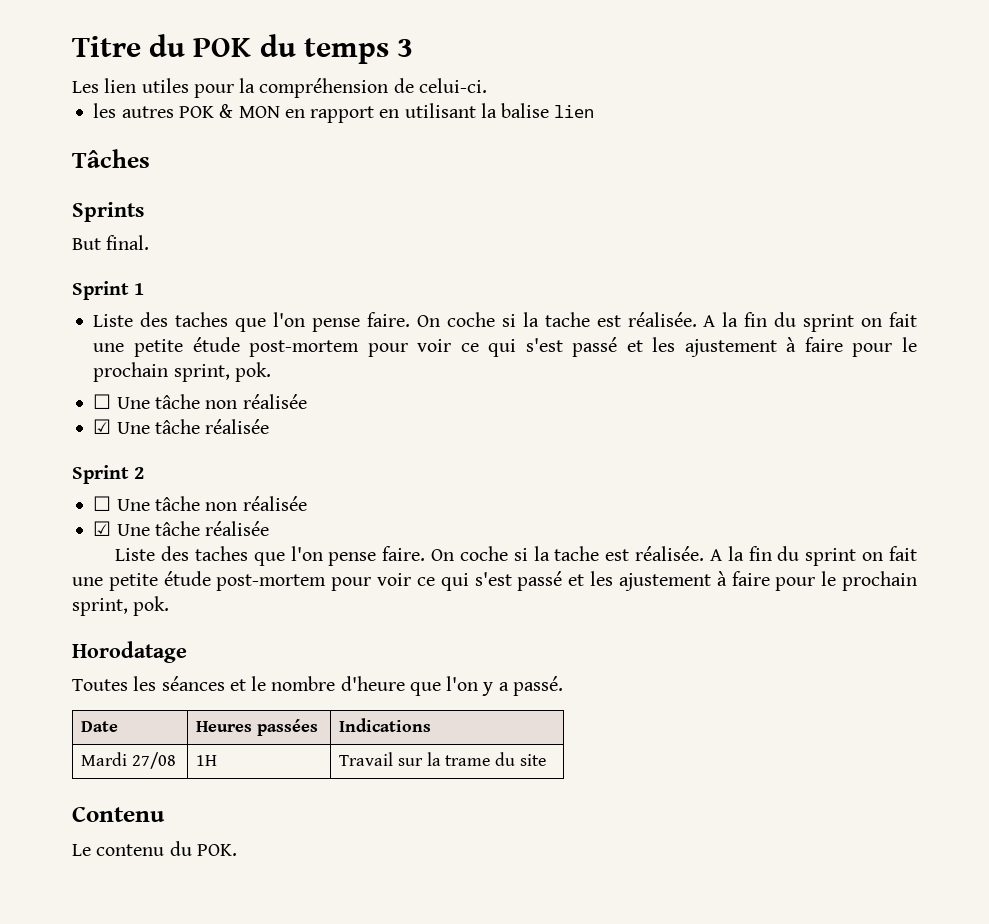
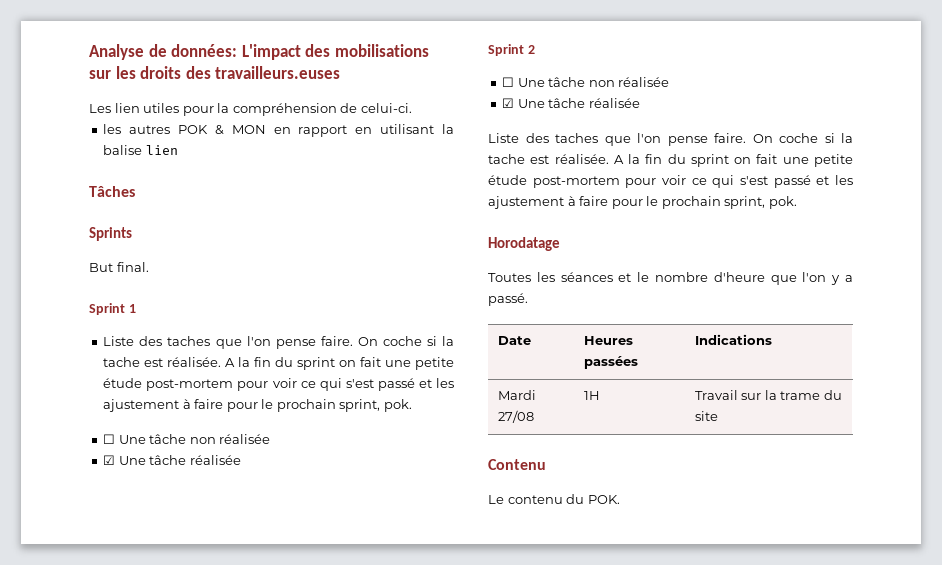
- Titre du POK du temps 3
+ Analyse de données: L'impact des mobilisations sur les droits des travailleurs.euses

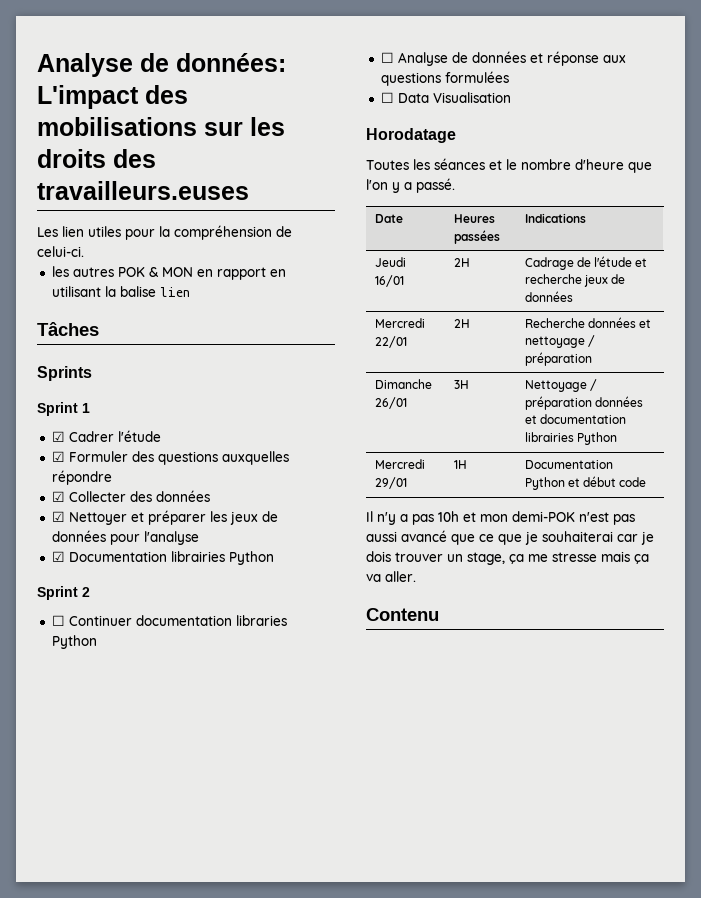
- But final.
  Sprint 1
- Liste des taches que l'on pense faire. On coche si la tache est réalisée. A la fin du sprint on fait une petite étude post-mortem pour voir ce qui s'est passé et les ajustement à faire pour le prochain sprint, pok.
- ☐ Une tâche non réalisée
- ☑ Une tâche réalisée
+ ☑ Cadrer l'étude
+ ☑ Formuler des questions auxquelles répondre
+ ☑ Collecter des données
+ ☑ Nettoyer et préparer les jeux de données pour l'analyse
+ ☑ Documentation librairies Python
  Sprint 2
- ☐ Une tâche non réalisée
- ☑ Une tâche réalisée
- Liste des taches que l'on pense faire. On coche si la tache est réalisée. A la fin du sprint on fait une petite étude post-mortem pour voir ce qui s'est passé et les ajustement à faire pour le prochain sprint, pok.
+ ☐ Continuer documentation libraries Python
+ ☐ Analyse de données et réponse aux questions formulées
+ ☐ Data Visualisation
- Mardi 27/08 | 1H | Travail sur la trame du site
+ Jeudi 16/01 | 2H | Cadrage de l'étude et recherche jeux de données
+ Mercredi 22/01 | 2H | Recherche données et nettoyage / préparation
+ Dimanche 26/01 | 3H | Nettoyage / préparation données et documentation librairies Python
+ Mercredi 29/01 | 1H | Documentation Python et début code
+ Il n'y a pas 10h et mon demi-POK n'est pas aussi avancé que ce que je souhaiterai car je dois trouver un stage, ça me stresse mais ça va aller.
  Contenu
- Le contenu du POK.

